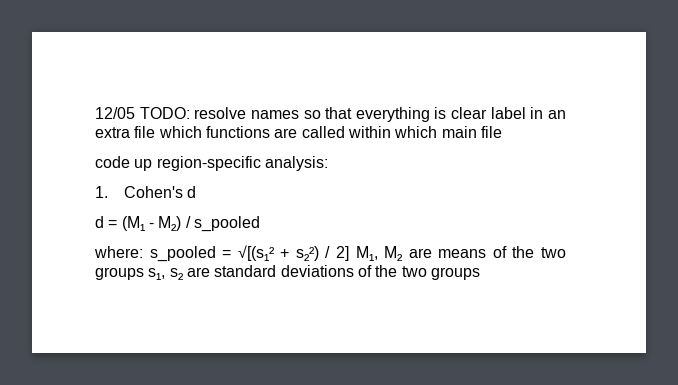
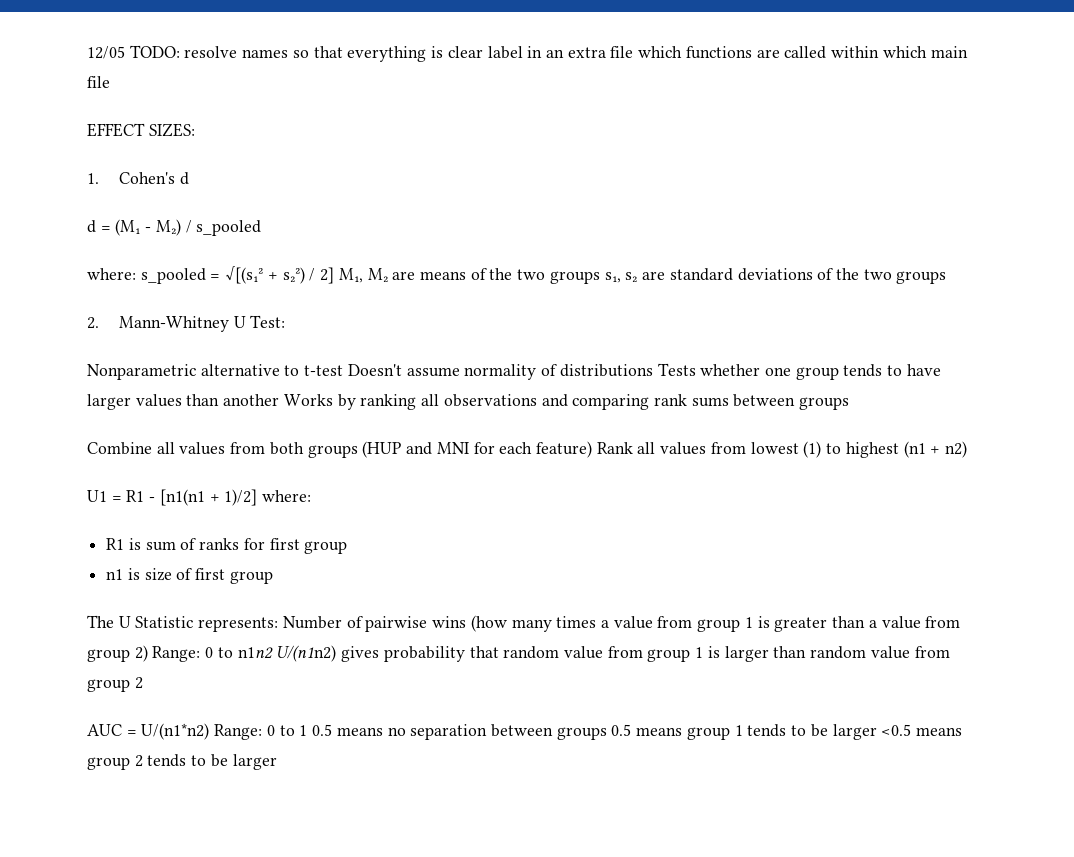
- code up region-specific analysis:
+ EFFECT SIZES:
+ 2. Mann-Whitney U Test:
+ Nonparametric alternative to t-test Doesn't assume normality of distributions Tests whether one group tends to have larger values than another Works by ranking all observations and comparing rank sums between groups
+ Combine all values from both groups (HUP and MNI for each feature) Rank all values from lowest (1) to highest (n1 + n2)
+ U1 = R1 - [n1(n1 + 1)/2] where:
+ R1 is sum of ranks for first group
+ n1 is size of first group
+ The U Statistic represents: Number of pairwise wins (how many times a value from group 1 is greater than a value from group 2) Range: 0 to n1n2 U/(n1n2) gives probability that random value from group 1 is larger than random value from group 2
+ AUC = U/(n1*n2) Range: 0 to 1 0.5 means no separation between groups 0.5 means group 1 tends to be larger <0.5 means group 2 tends to be larger

